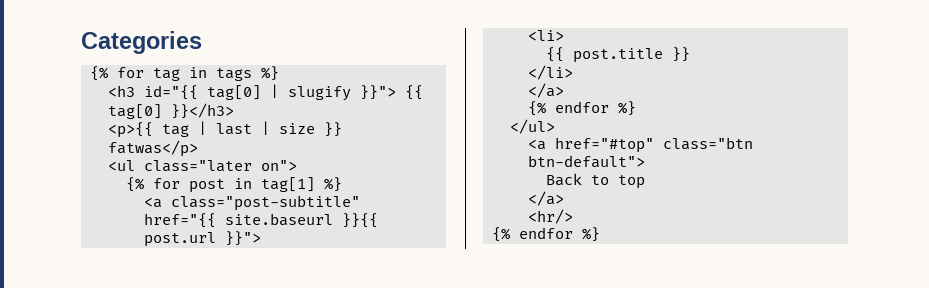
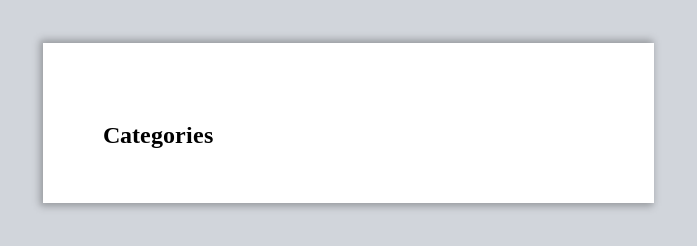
- {% for tag in tags %}
- <h3 id="{{ tag[0] | slugify }}"> {{ tag[0] }}</h3>
- <p>{{ tag | last | size }} fatwas</p>
- <ul class="later on">
- {% for post in tag[1] %}
- <a class="post-subtitle" href="{{ site.baseurl }}{{ post.url }}">
- <li>
- {{ post.title }}
- </li>
- </a>
- {% endfor %}
- </ul>
- <a href="#top" class="btn btn-default">
- Back to top
- </a>
- <hr/>
- {% endfor %}

